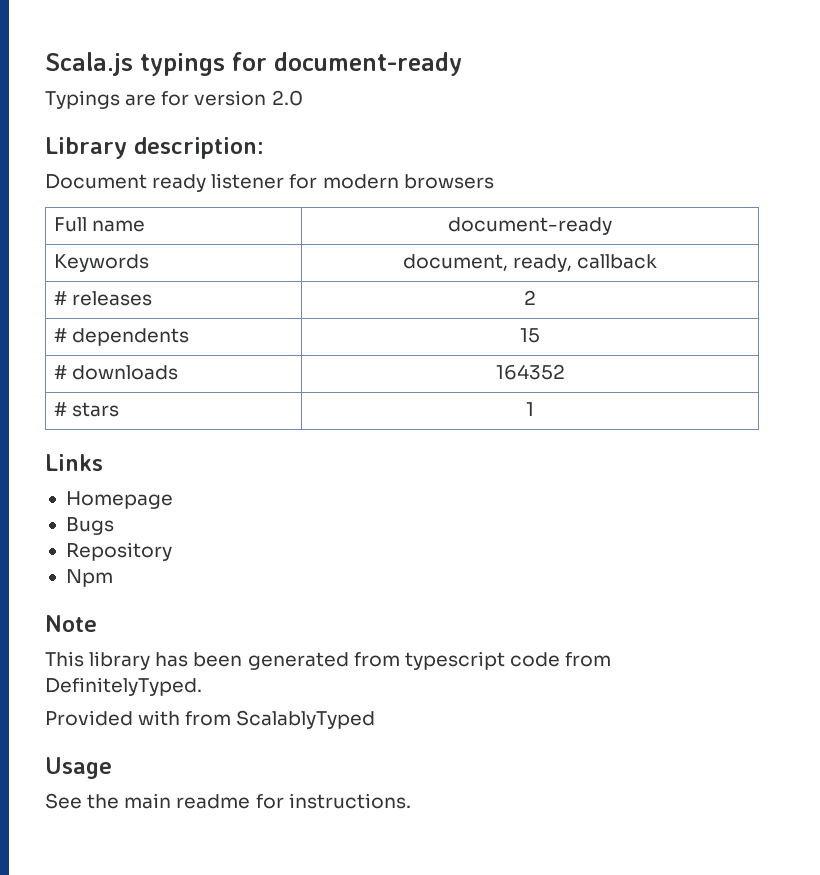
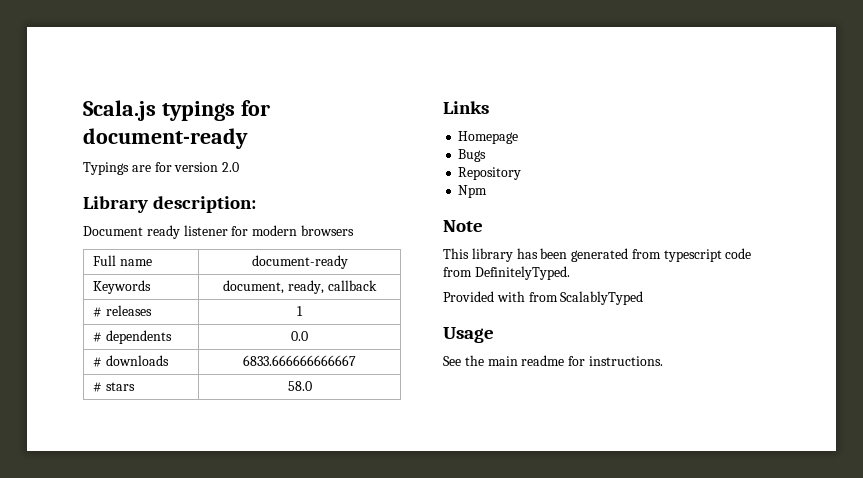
- # releases | 2
+ # releases | 1
- # dependents | 15
+ # dependents | 0.0
- # downloads | 164352
+ # downloads | 6833.666666666667
- # stars | 1
+ # stars | 58.0

